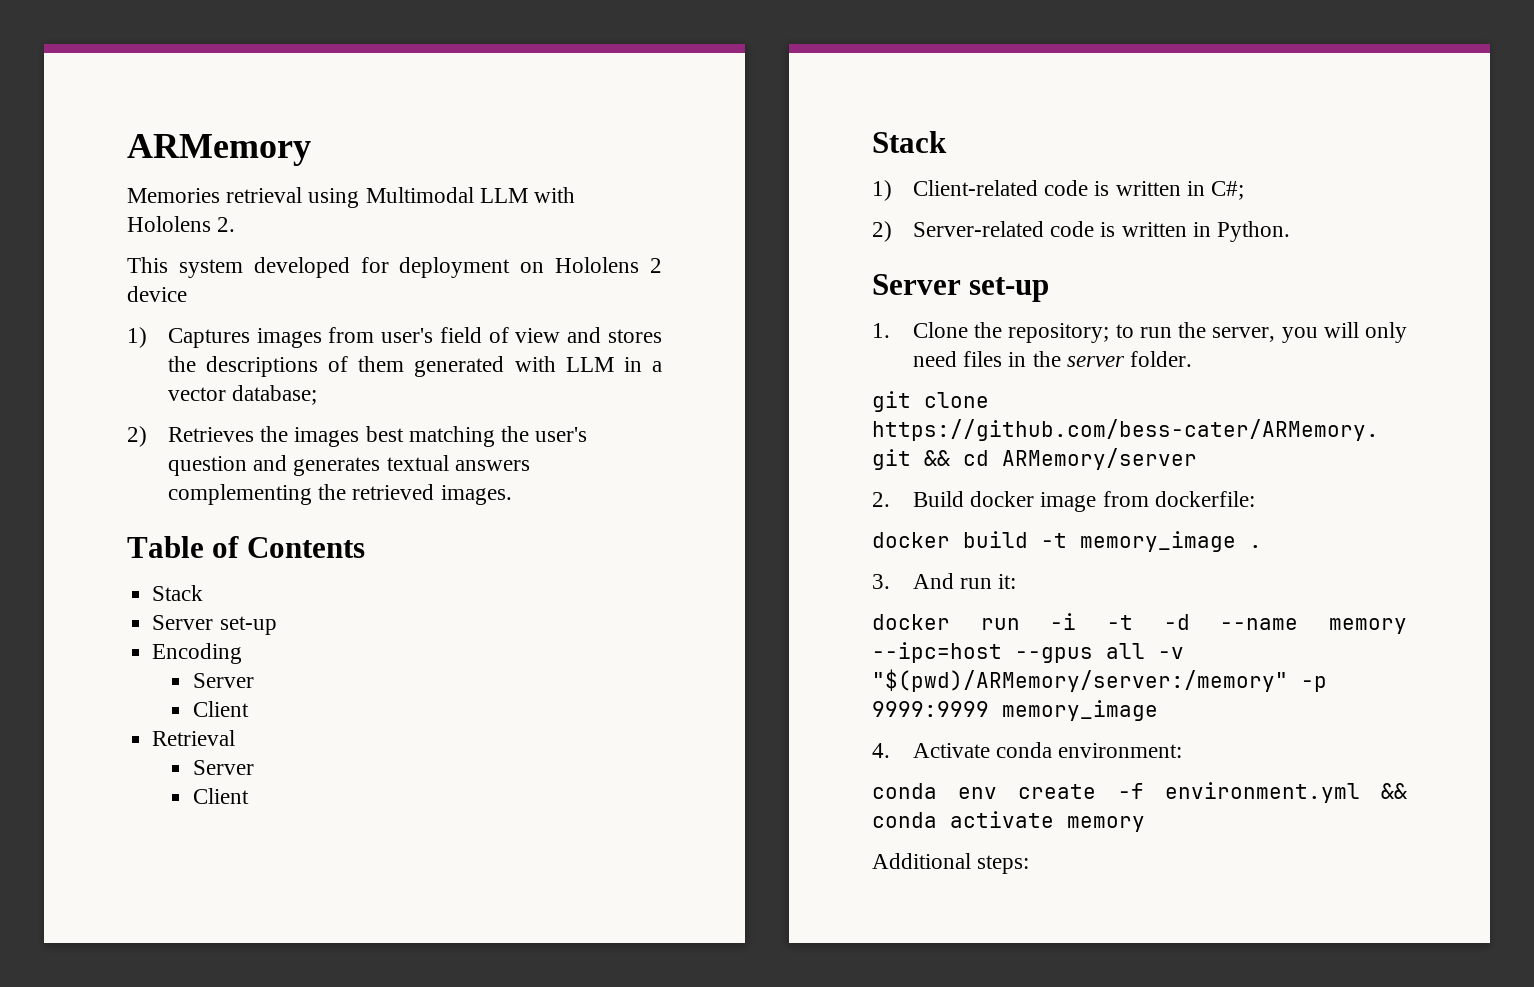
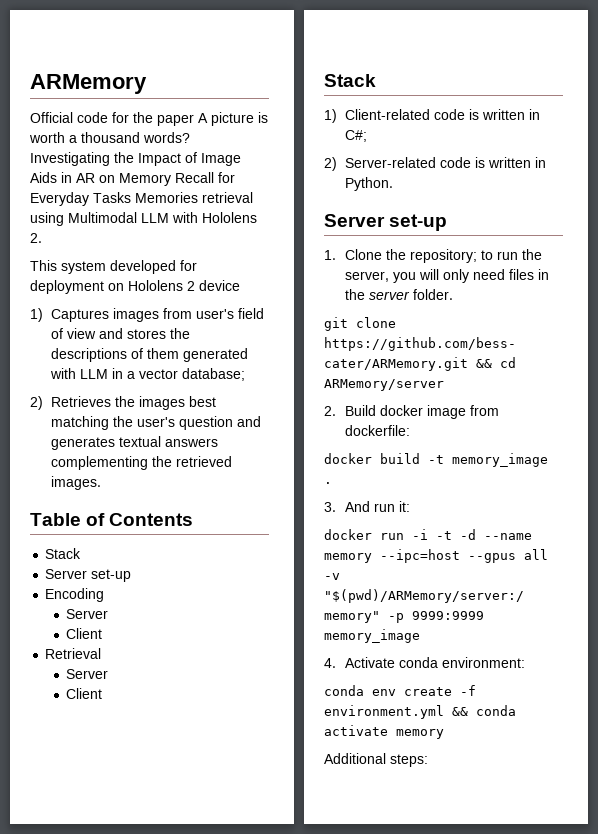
- Memories retrieval using Multimodal LLM with Hololens 2.
+ Official code for the paper A picture is worth a thousand words? Investigating the Impact of Image Aids in AR on Memory Recall for Everyday Tasks Memories retrieval using Multimodal LLM with Hololens 2.

